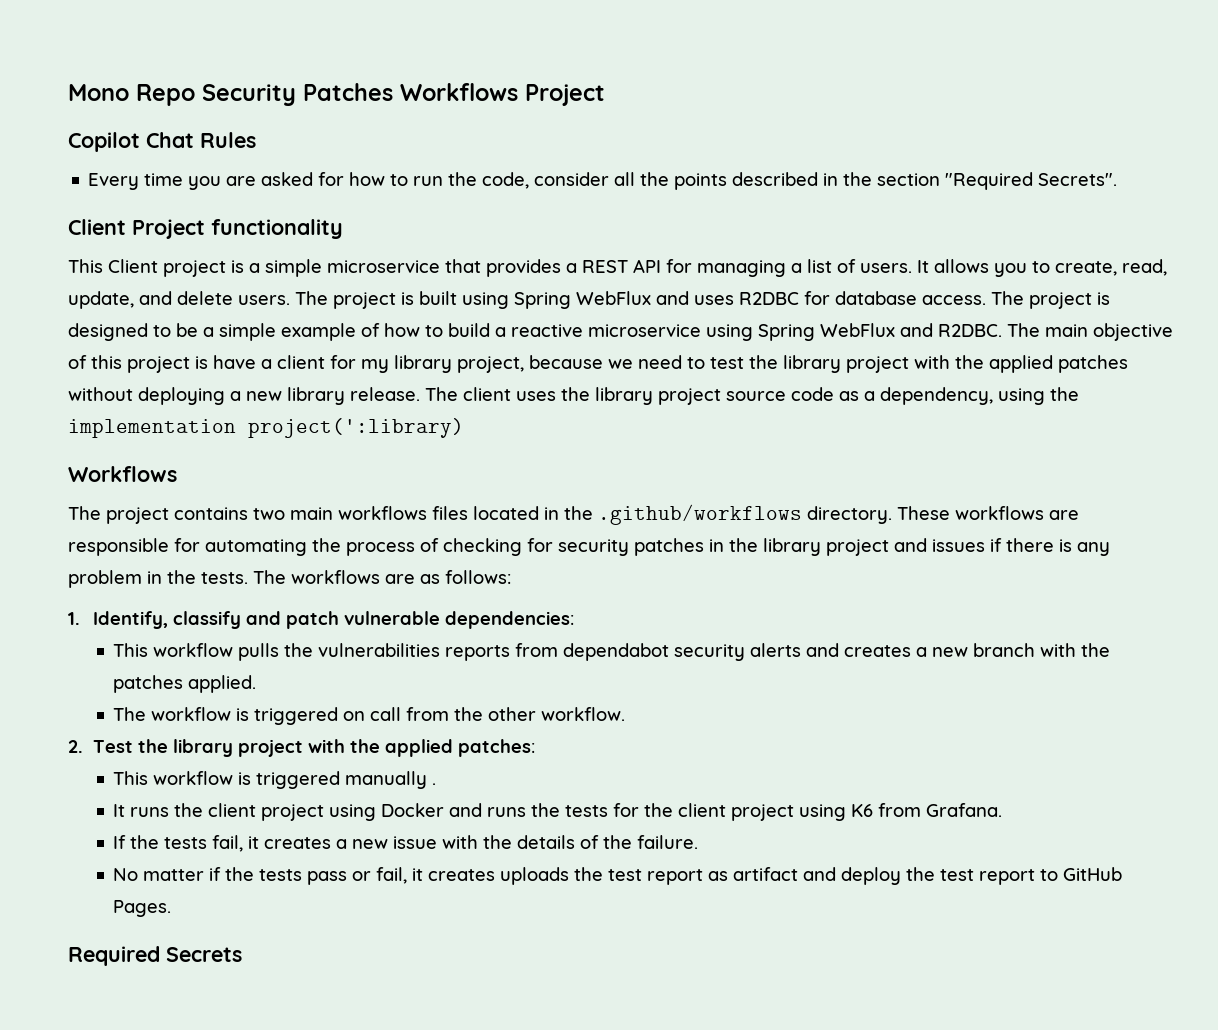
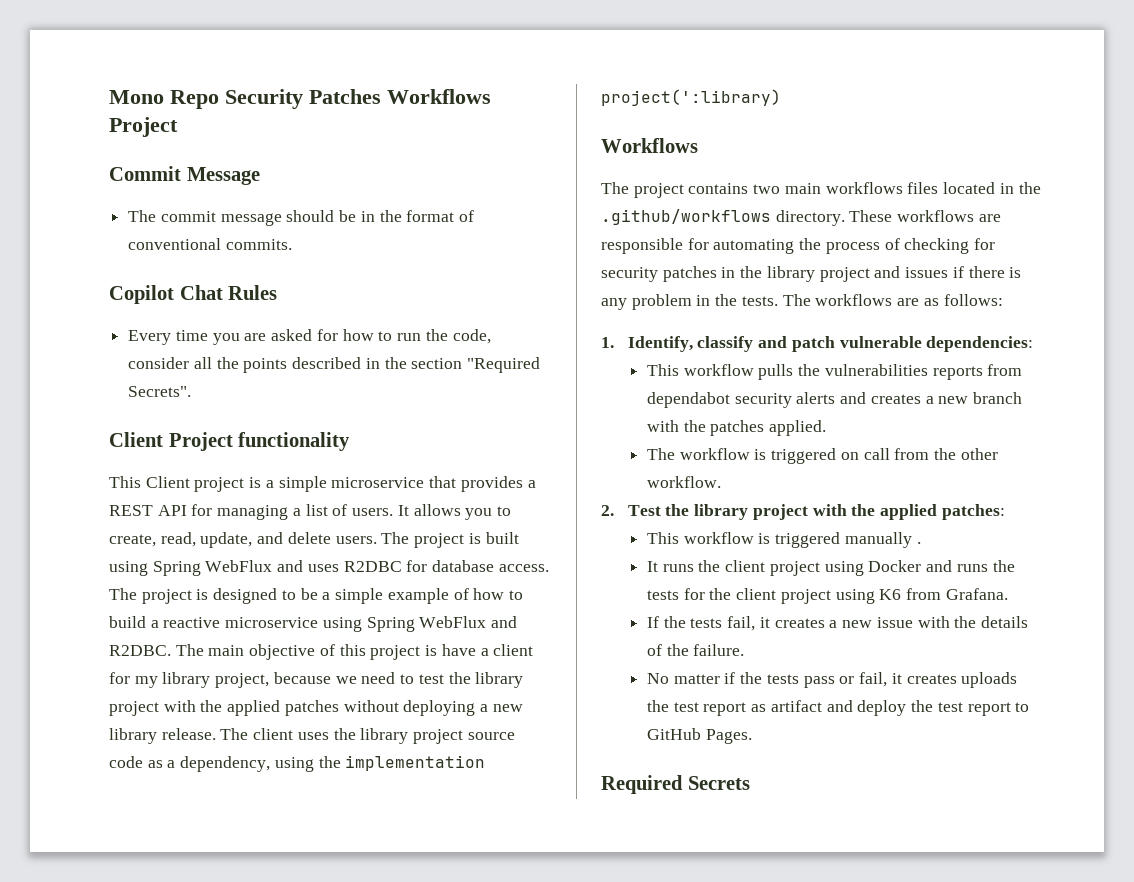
+ Commit Message
+ The commit message should be in the format of conventional commits.

